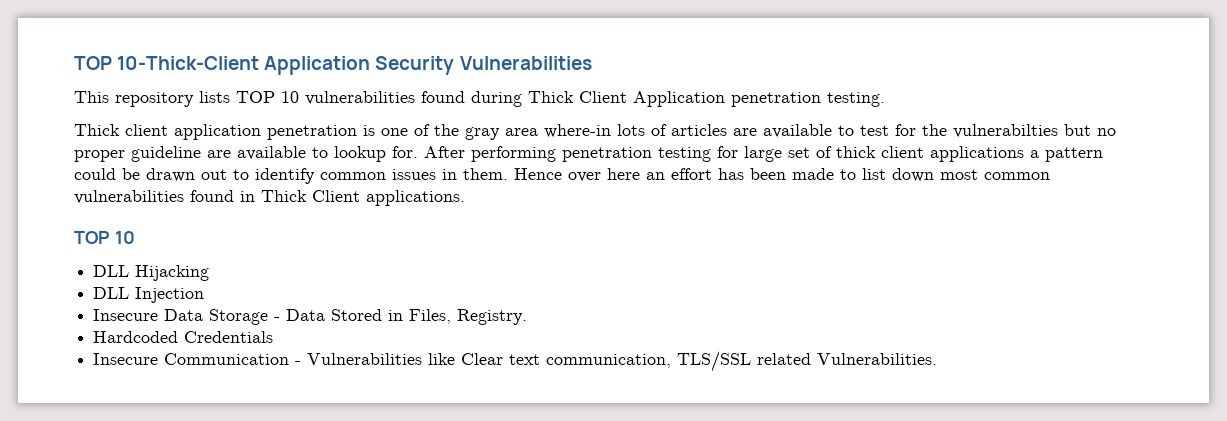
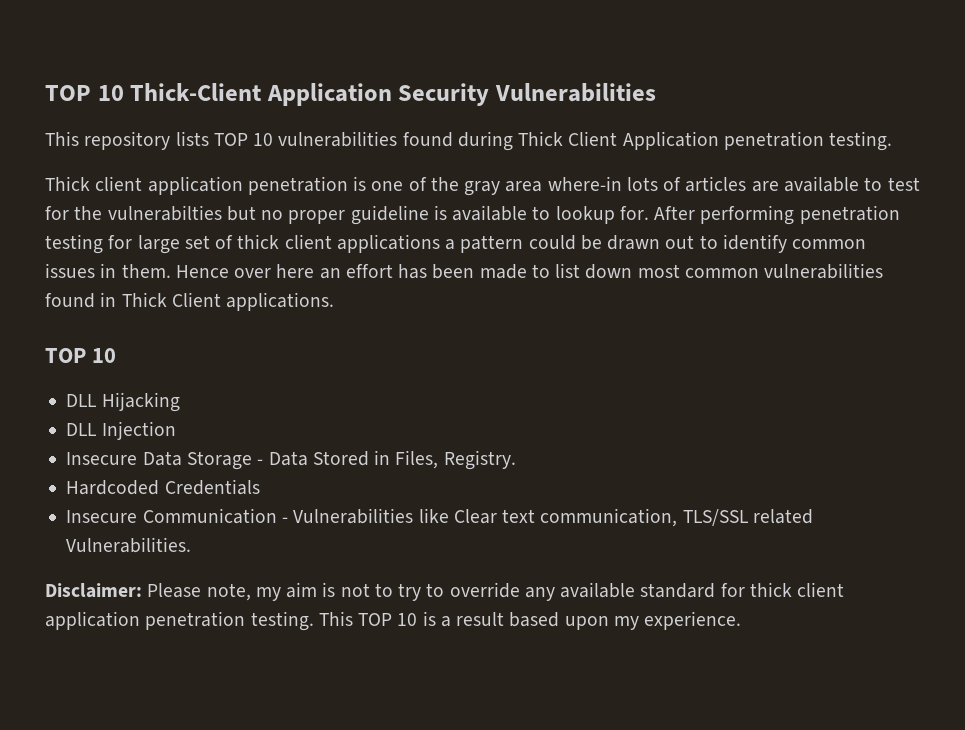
- TOP 10-Thick-Client Application Security Vulnerabilities
+ TOP 10 Thick-Client Application Security Vulnerabilities
- Thick client application penetration is one of the gray area where-in lots of articles are available to test for the vulnerabilties but no proper guideline are available to lookup for.
+ Thick client application penetration is one of the gray area where-in lots of articles are available to test for the vulnerabilties but no proper guideline is available to lookup for.
+ Disclaimer: Please note, my aim is not to try to override any available standard for thick client application penetration testing. This TOP 10 is a result based upon my experience.

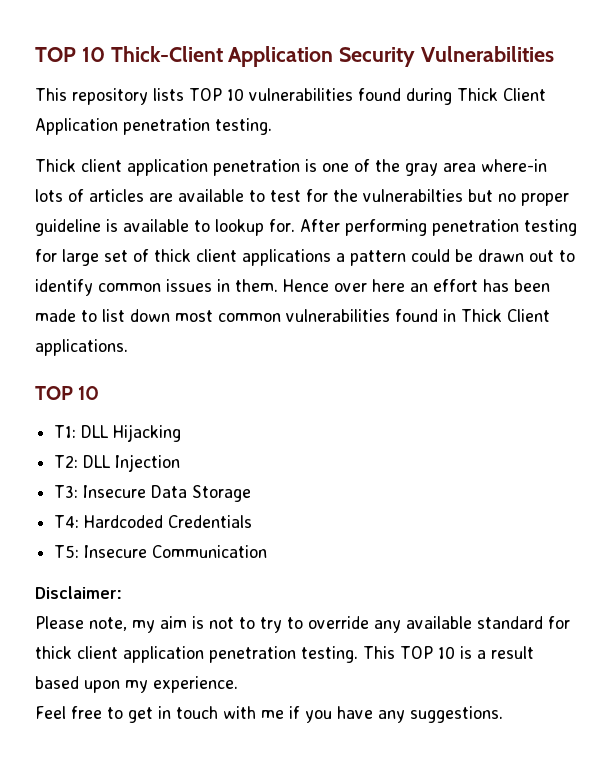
- DLL Hijacking
+ T1: DLL Hijacking
- DLL Injection
+ T2: DLL Injection
- Insecure Data Storage - Data Stored in Files, Registry.
- Hardcoded Credentials
+ T3: Insecure Data Storage
+ T4: Hardcoded Credentials
- Insecure Communication - Vulnerabilities like Clear text communication, TLS/SSL related Vulnerabilities.
+ T5: Insecure Communication
- Disclaimer: Please note, my aim is not to try to override any available standard for thick client application penetration testing.
+ Disclaimer:
+ Please note, my aim is not to try to override any available standard for thick client application penetration testing.
+ Feel free to get in touch with me if you have any suggestions.

